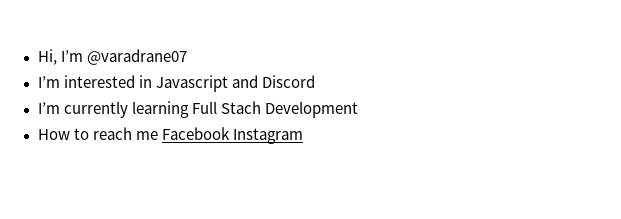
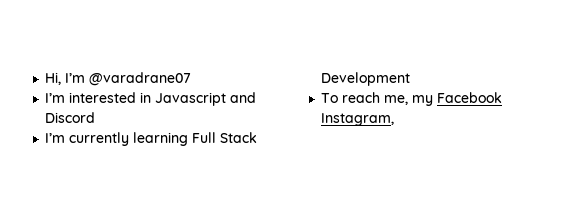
- I’m currently learning Full Stach Development
+ I’m currently learning Full Stack Development
- How to reach me Facebook Instagram
+ To reach me, my Facebook Instagram,

